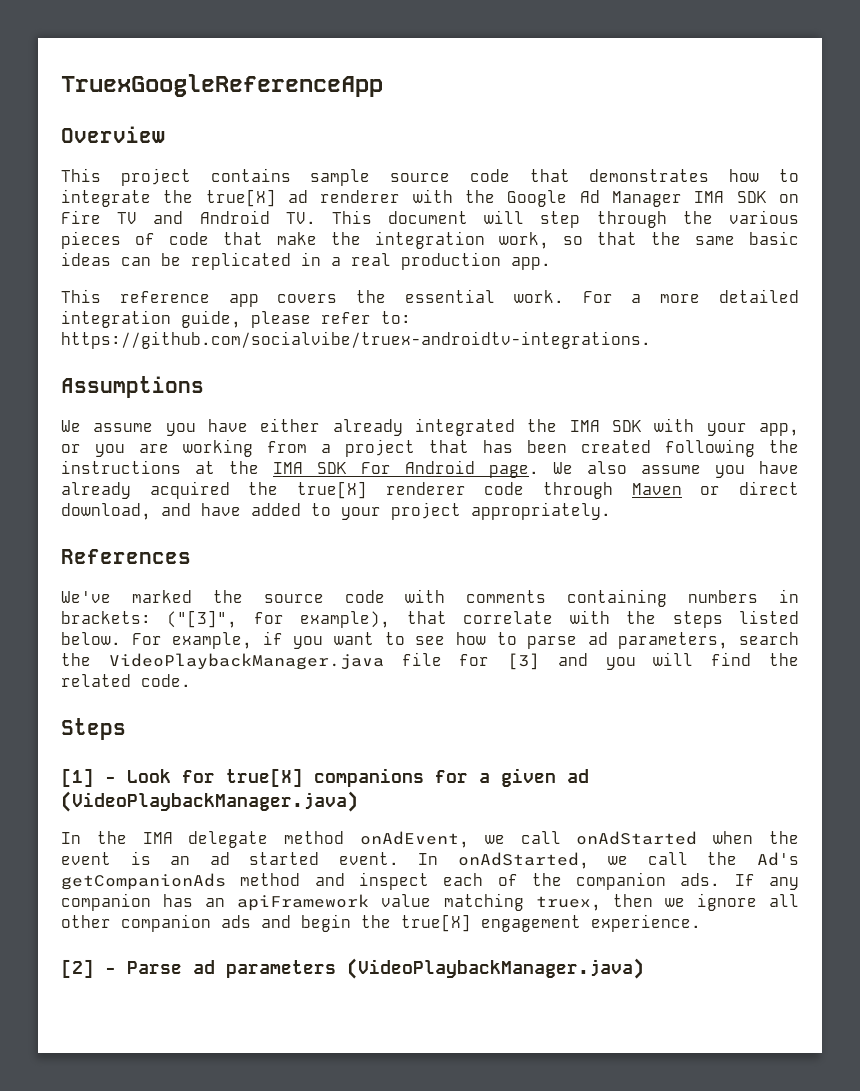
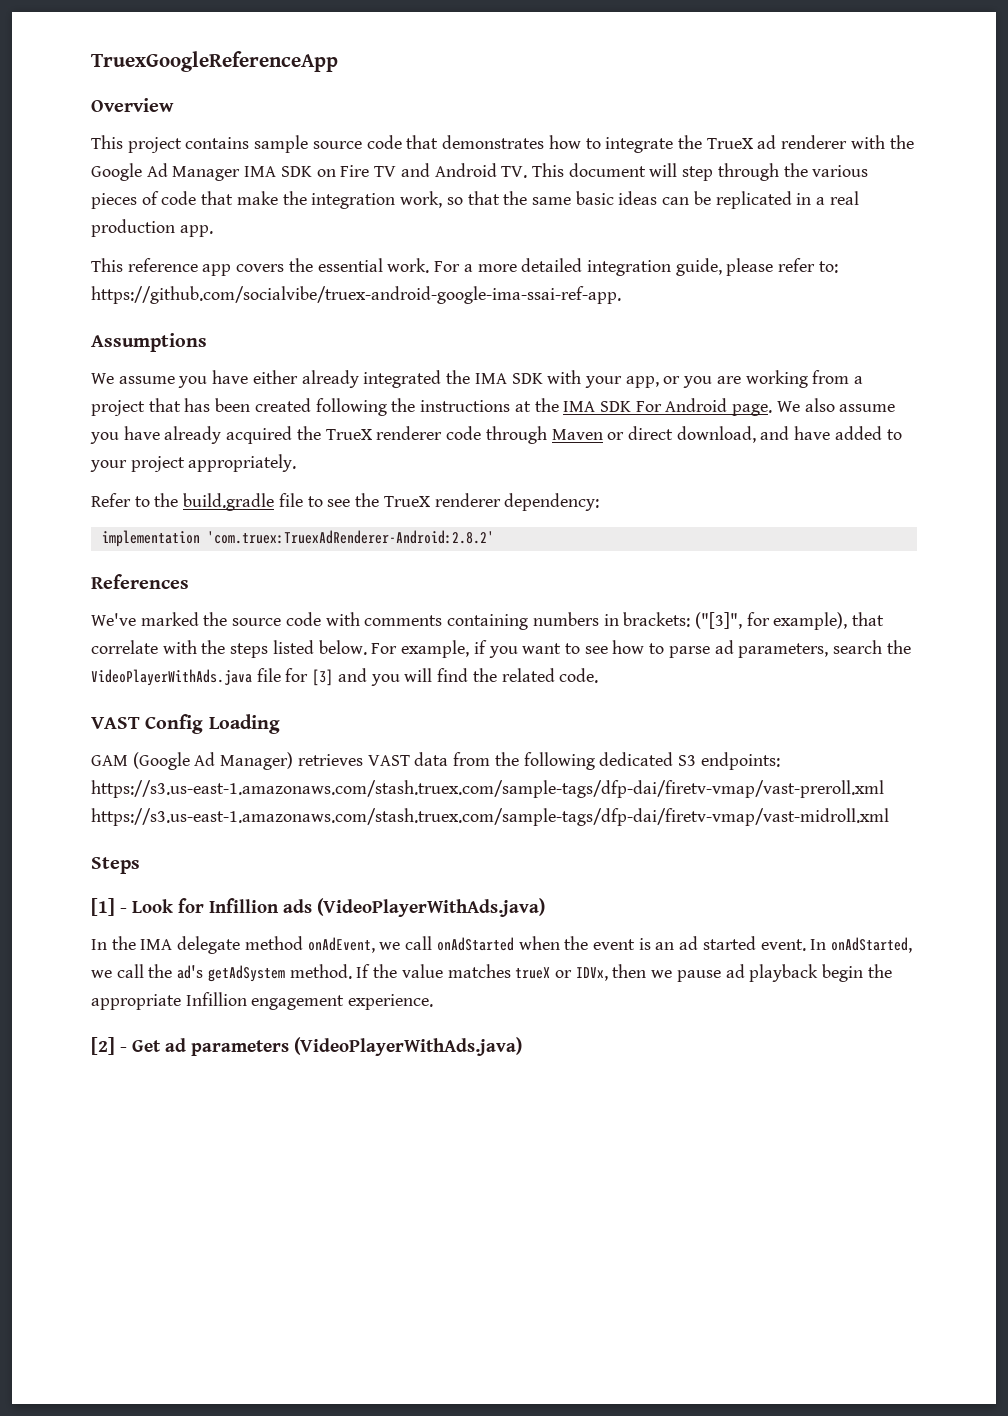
- This project contains sample source code that demonstrates how to integrate the true[X] ad renderer with the Google Ad Manager IMA SDK on Fire TV and Android TV. This document will step through the various pieces of code that make the integration work, so that the same basic ideas can be replicated in a real production app.
+ This project contains sample source code that demonstrates how to integrate the TrueX ad renderer with the Google Ad Manager IMA SDK on Fire TV and Android TV. This document will step through the various pieces of code that make the integration work, so that the same basic ideas can be replicated in a real production app.
- For a more detailed integration guide, please refer to: https://github.com/socialvibe/truex-androidtv-integrations.
+ For a more detailed integration guide, please refer to: https://github.com/socialvibe/truex-android-google-ima-ssai-ref-app.
- We also assume you have already acquired the true[X] renderer code through Maven or direct download, and have added to your project appropriately.
+ We also assume you have already acquired the TrueX renderer code through Maven or direct download, and have added to your project appropriately.
+ Refer to the build.gradle file to see the TrueX renderer dependency:
+ implementation 'com.truex:TruexAdRenderer-Android:2.8.2'
- For example, if you want to see how to parse ad parameters, search the VideoPlaybackManager.java file for [3] and you will find the related code.
+ For example, if you want to see how to parse ad parameters, search the VideoPlayerWithAds.java file for [3] and you will find the related code.
+ VAST Config Loading
+ GAM (Google Ad Manager) retrieves VAST data from the following dedicated S3 endpoints: https://s3.us-east-1.amazonaws.com/stash.truex.com/sample-tags/dfp-dai/firetv-vmap/vast-preroll.xml https://s3.us-east-1.amazonaws.com/stash.truex.com/sample-tags/dfp-dai/firetv-vmap/vast-midroll.xml
- [1] - Look for true[X] companions for a given ad (VideoPlaybackManager.java)
+ [1] - Look for Infillion ads (VideoPlayerWithAds.java)
- In onAdStarted, we call the Ad's getCompanionAds method and inspect each of the companion ads. If any companion has an apiFramework value matching truex, then we ignore all other companion ads and begin the true[X] engagement experience.
+ In onAdStarted, we call the ad's getAdSystem method. If the value matches trueX or IDVx, then we pause ad playback begin the appropriate Infillion engagement experience.
- [2] - Parse ad parameters (VideoPlaybackManager.java)
+ [2] - Get ad parameters (VideoPlayerWithAds.java)

